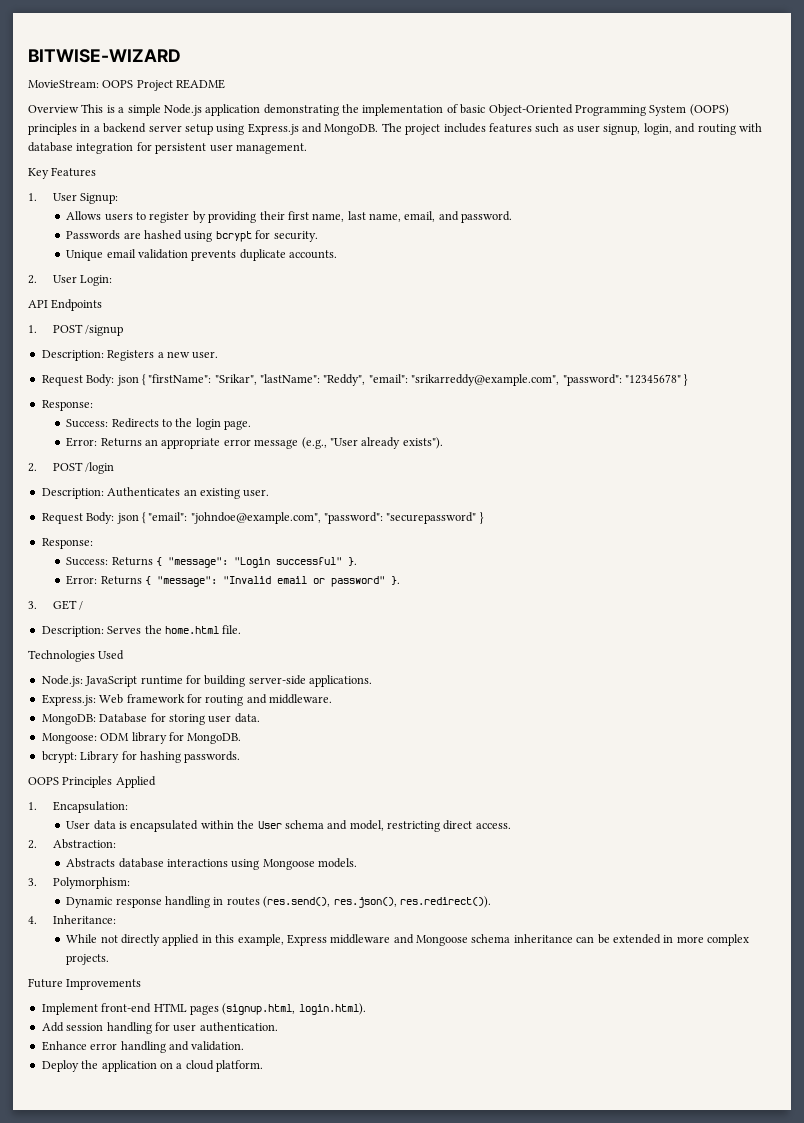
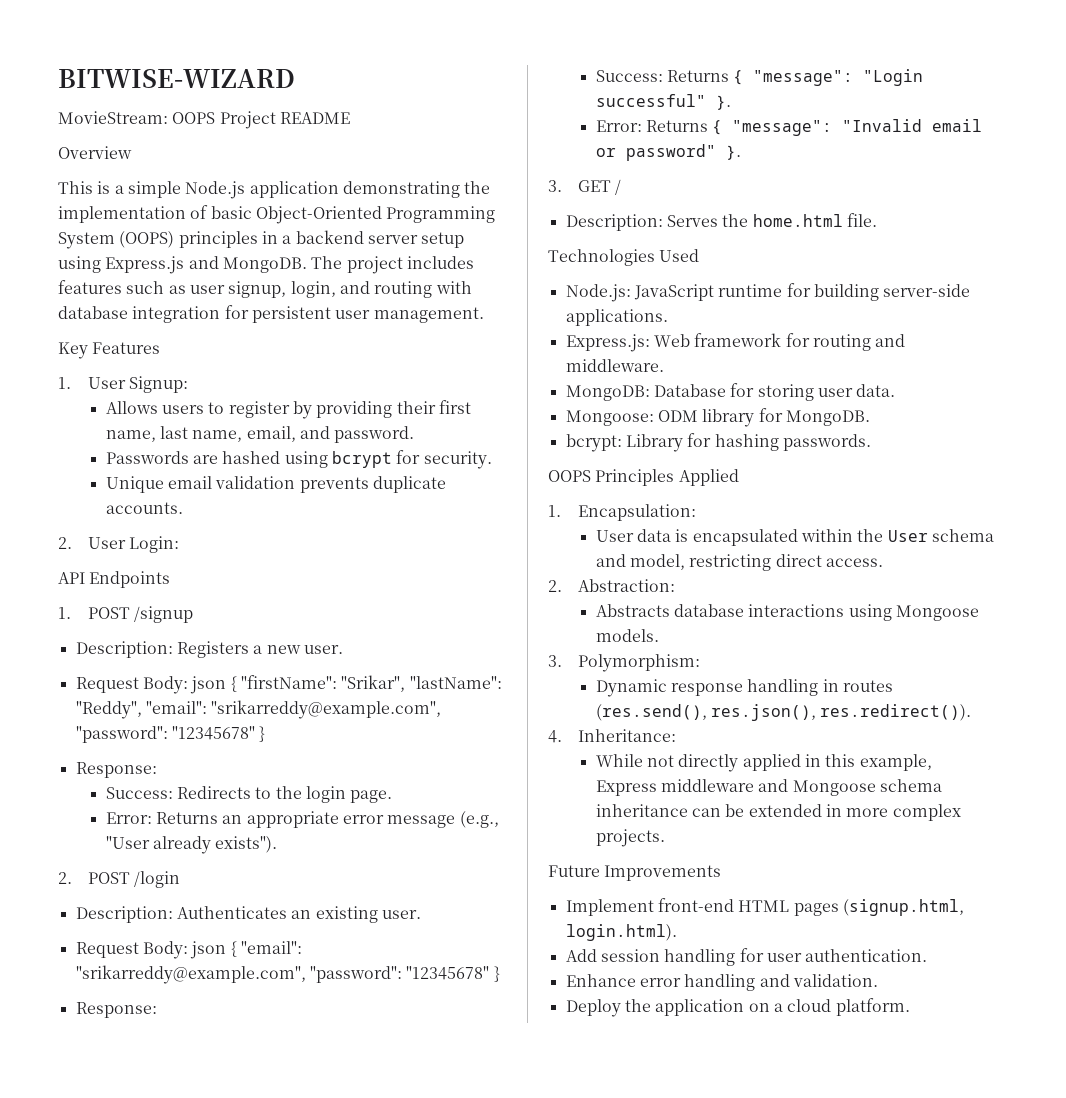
- Overview This is a simple Node.js application demonstrating the implementation of basic Object-Oriented Programming System (OOPS) principles in a backend server setup using Express.js and MongoDB.
+ Overview
+ This is a simple Node.js application demonstrating the implementation of basic Object-Oriented Programming System (OOPS) principles in a backend server setup using Express.js and MongoDB.
- Request Body: json { "email": "johndoe@example.com", "password": "securepassword" }
+ Request Body: json { "email": "srikarreddy@example.com", "password": "12345678" }

